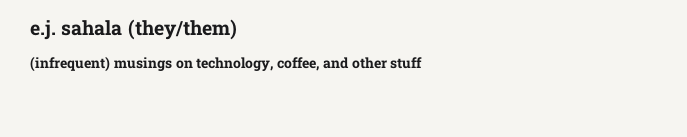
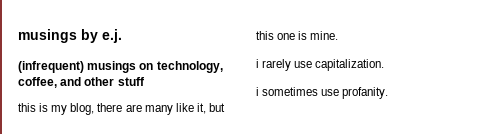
- e.j. sahala (they/them)
+ musings by e.j.
+ this is my blog, there are many like it, but this one is mine.
+ i rarely use capitalization.
+ i sometimes use profanity.

